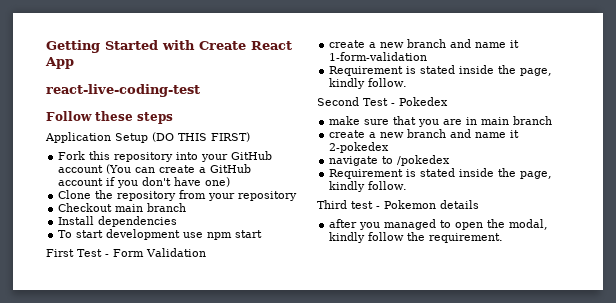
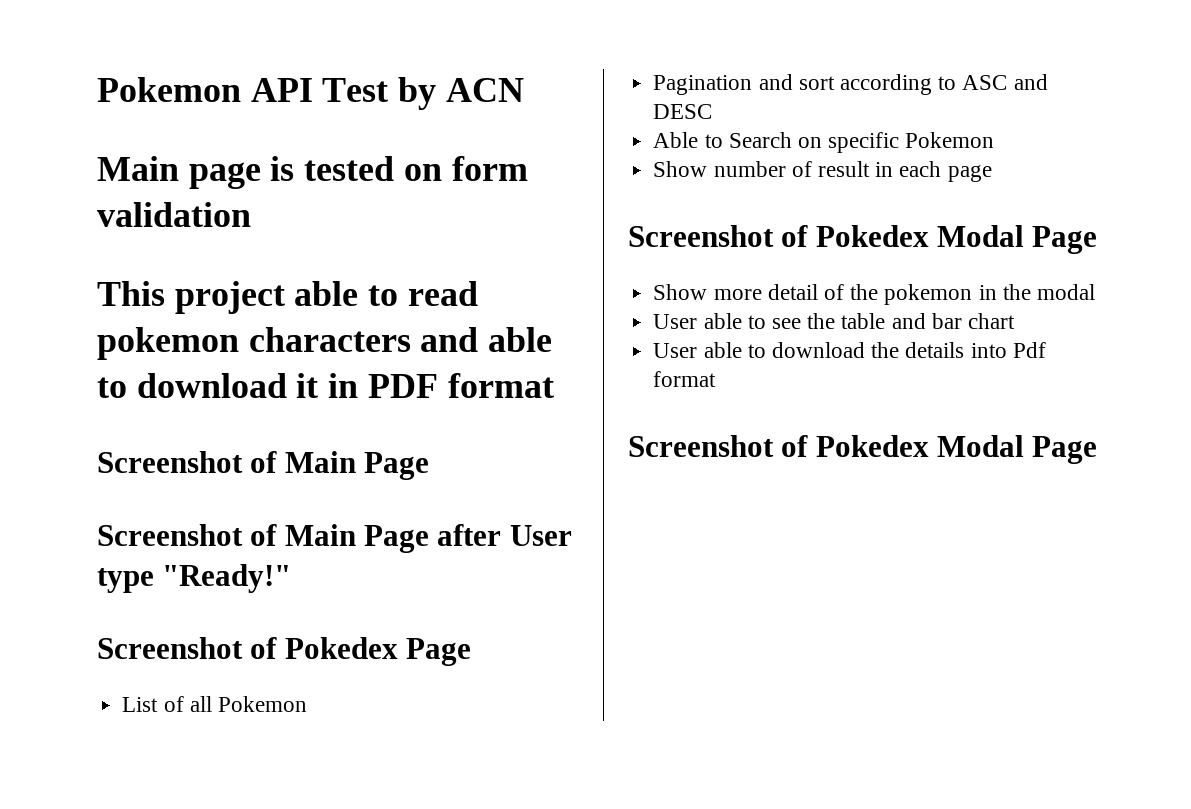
- Getting Started with Create React App
- react-live-coding-test
- Follow these steps
- Application Setup (DO THIS FIRST)
- Fork this repository into your GitHub account (You can create a GitHub account if you don't have one)
- Clone the repository from your repository
- Checkout main branch
- Install dependencies
- To start development use npm start
- First Test - Form Validation
- create a new branch and name it 1-form-validation
- Requirement is stated inside the page, kindly follow.
- Second Test - Pokedex
- make sure that you are in main branch
- create a new branch and name it 2-pokedex
- navigate to /pokedex
- Requirement is stated inside the page, kindly follow.
- Third test - Pokemon details
- after you managed to open the modal, kindly follow the requirement.
+ Pokemon API Test by ACN
+ Main page is tested on form validation
+ This project able to read pokemon characters and able to download it in PDF format
+ Screenshot of Main Page
+ Screenshot of Main Page after User type "Ready!"
+ Screenshot of Pokedex Page
+ List of all Pokemon
+ Pagination and sort according to ASC and DESC
+ Able to Search on specific Pokemon
+ Show number of result in each page
+ Screenshot of Pokedex Modal Page
+ Show more detail of the pokemon in the modal
+ User able to see the table and bar chart
+ User able to download the details into Pdf format
+ Screenshot of Pokedex Modal Page

